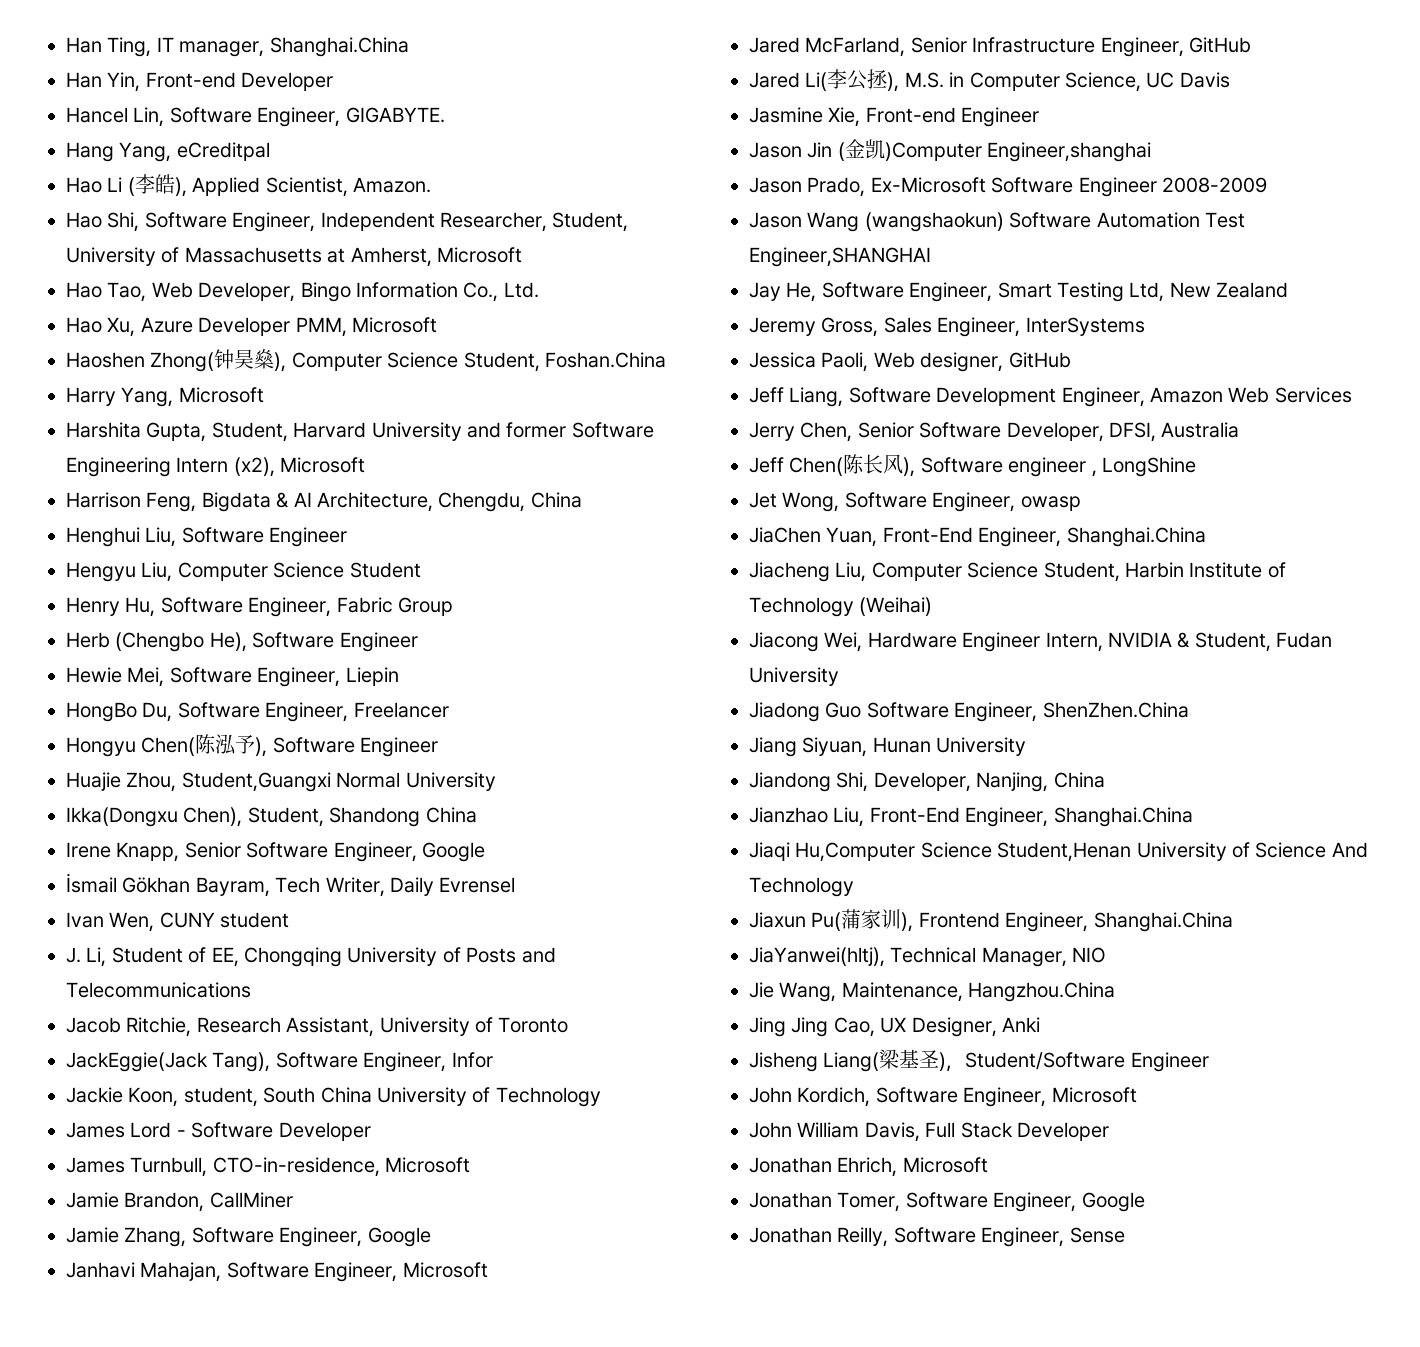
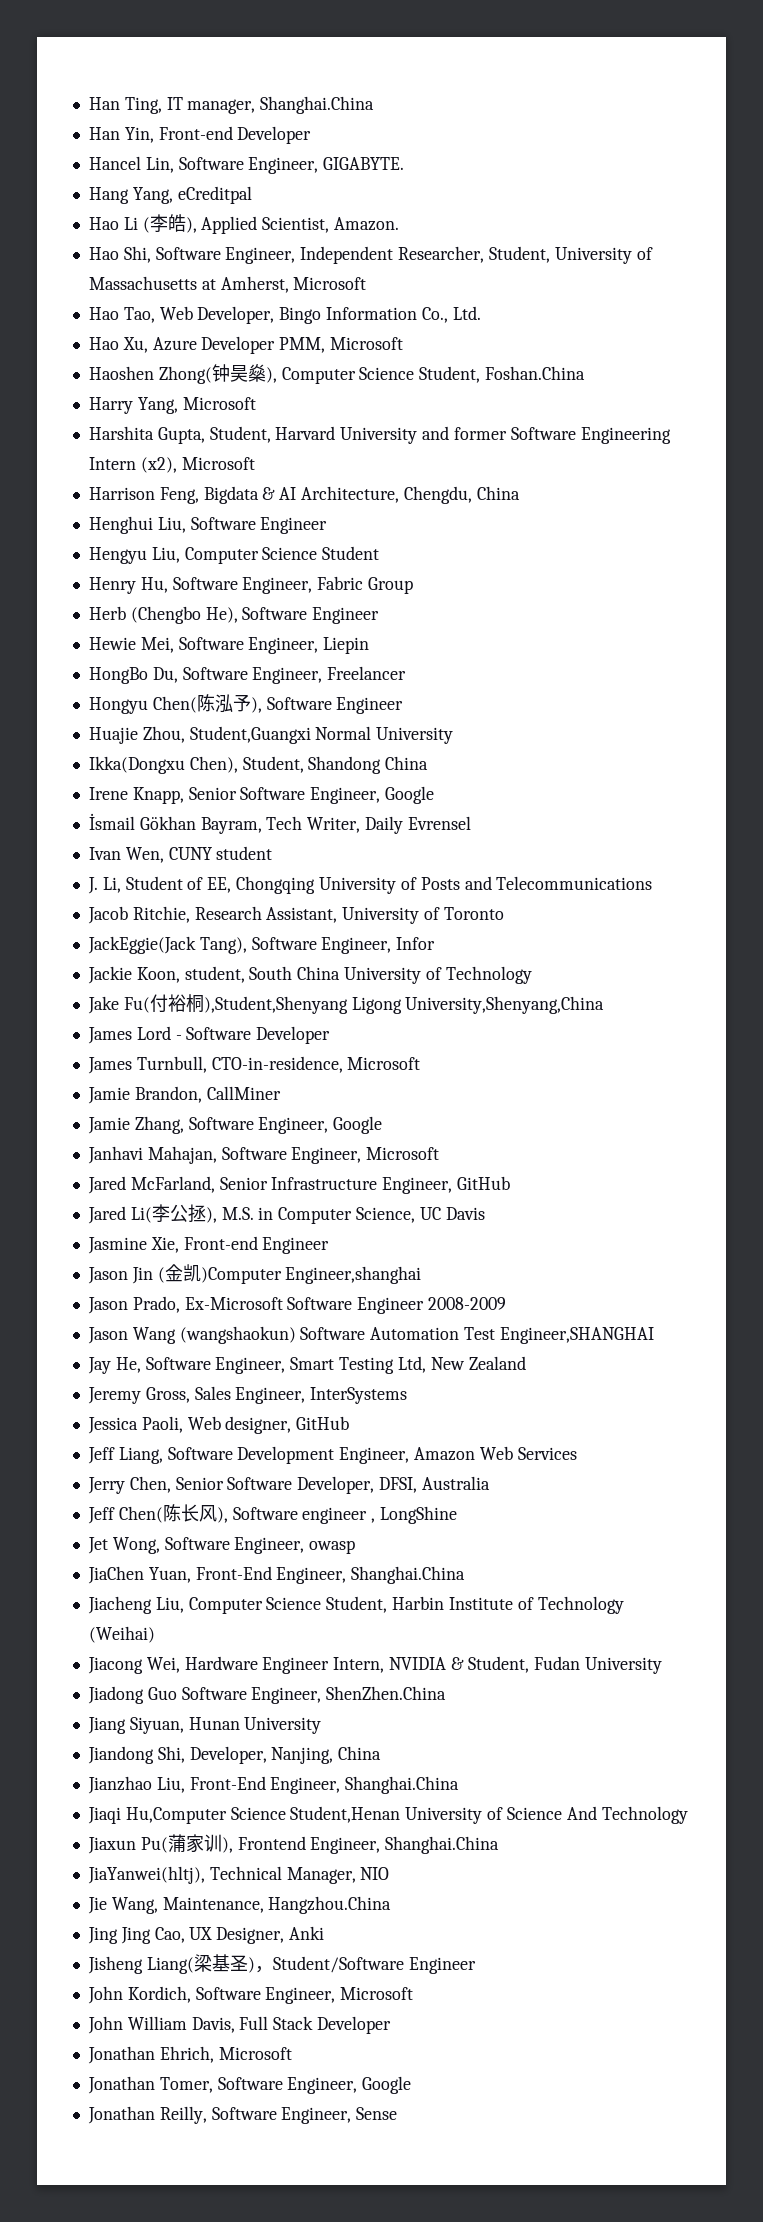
+ Jake Fu(付裕桐),Student,Shenyang Ligong University,Shenyang,China

